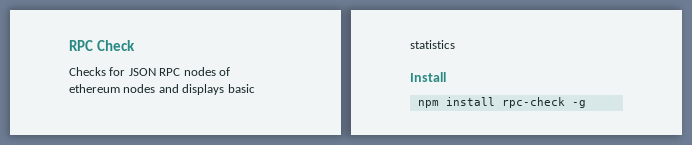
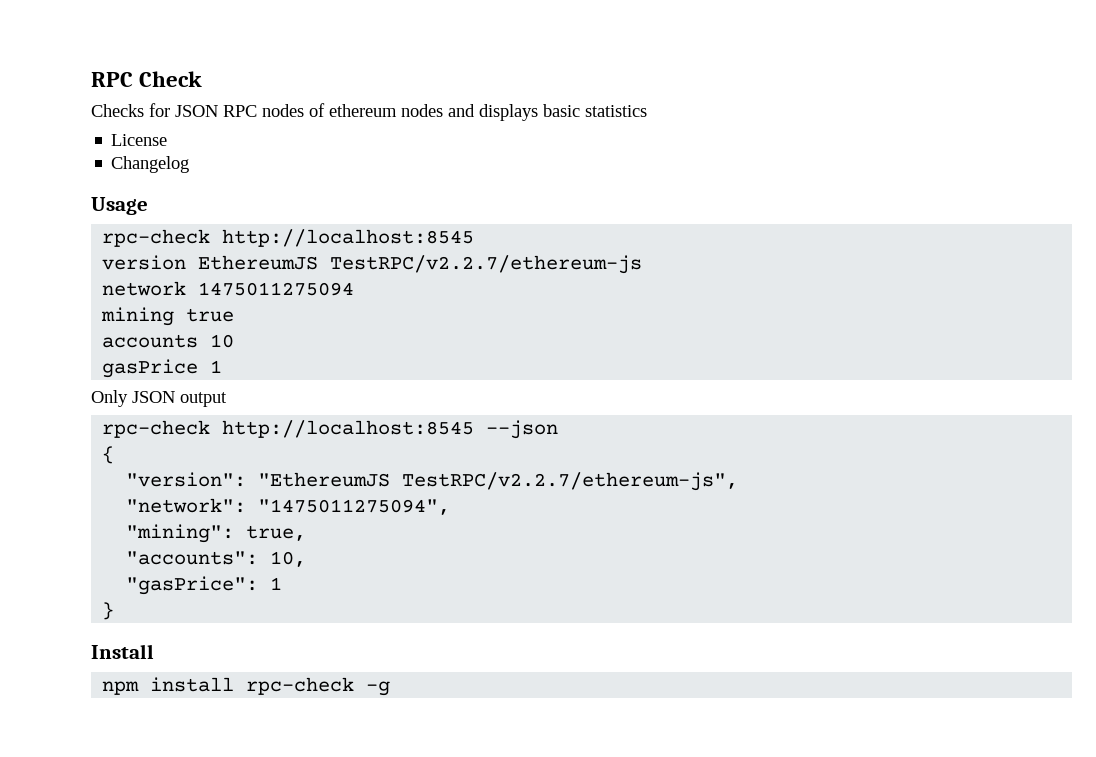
+ License
+ Changelog
+ Usage
+ rpc-check http://localhost:8545
+ version EthereumJS TestRPC/v2.2.7/ethereum-js
+ network 1475011275094
+ mining true
+ accounts 10
+ gasPrice 1
+ Only JSON output
+ rpc-check http://localhost:8545 --json
+ {
+ "version": "EthereumJS TestRPC/v2.2.7/ethereum-js",
+ "network": "1475011275094",
+ "mining": true,
+ "accounts": 10,
+ "gasPrice": 1
+ }

